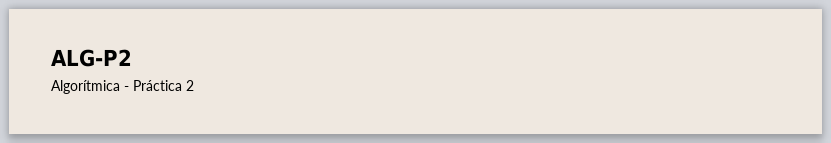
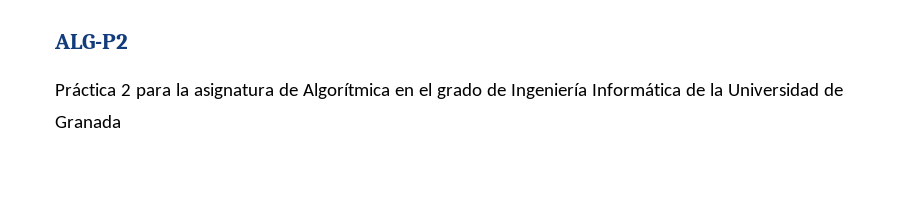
- Algorítmica - Práctica 2
+ Práctica 2 para la asignatura de Algorítmica en el grado de Ingeniería Informática de la Universidad de Granada

